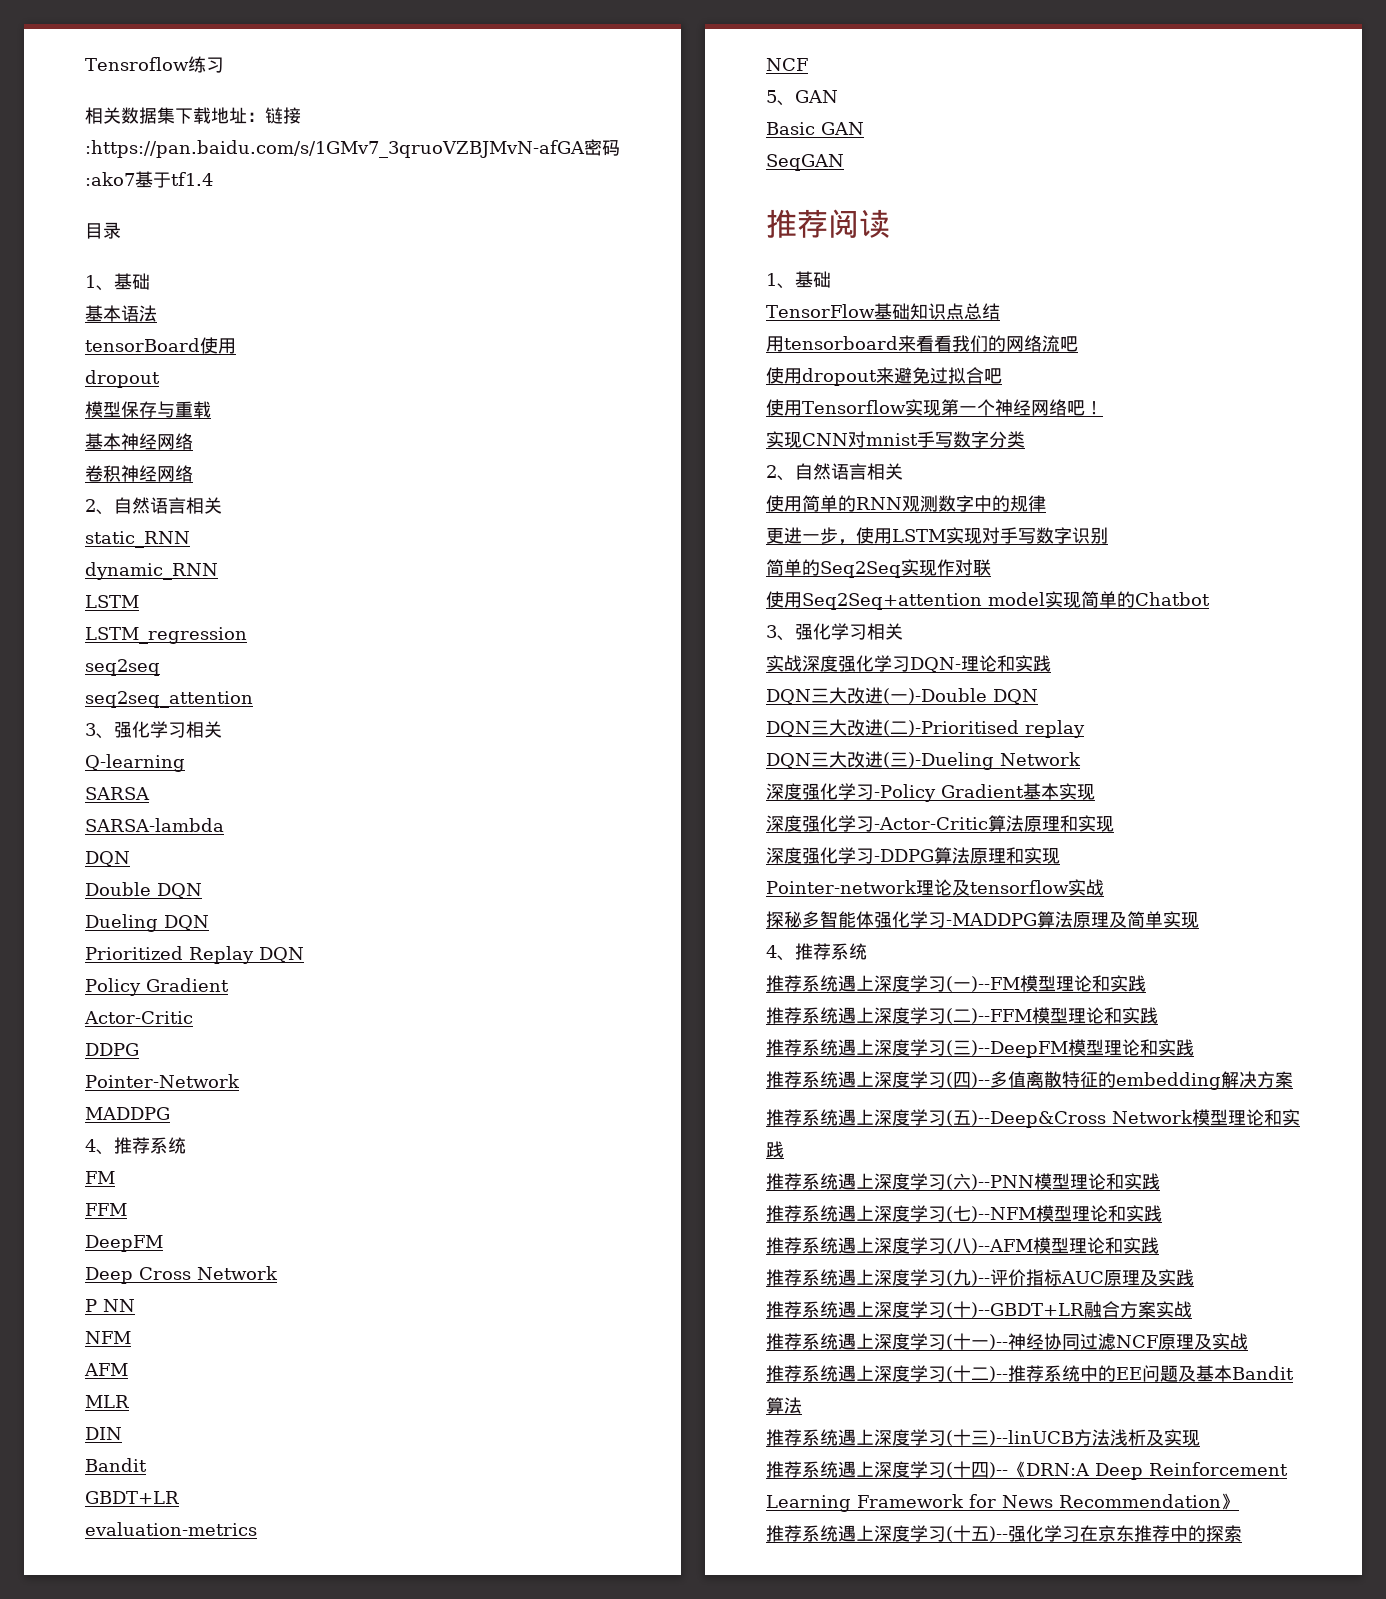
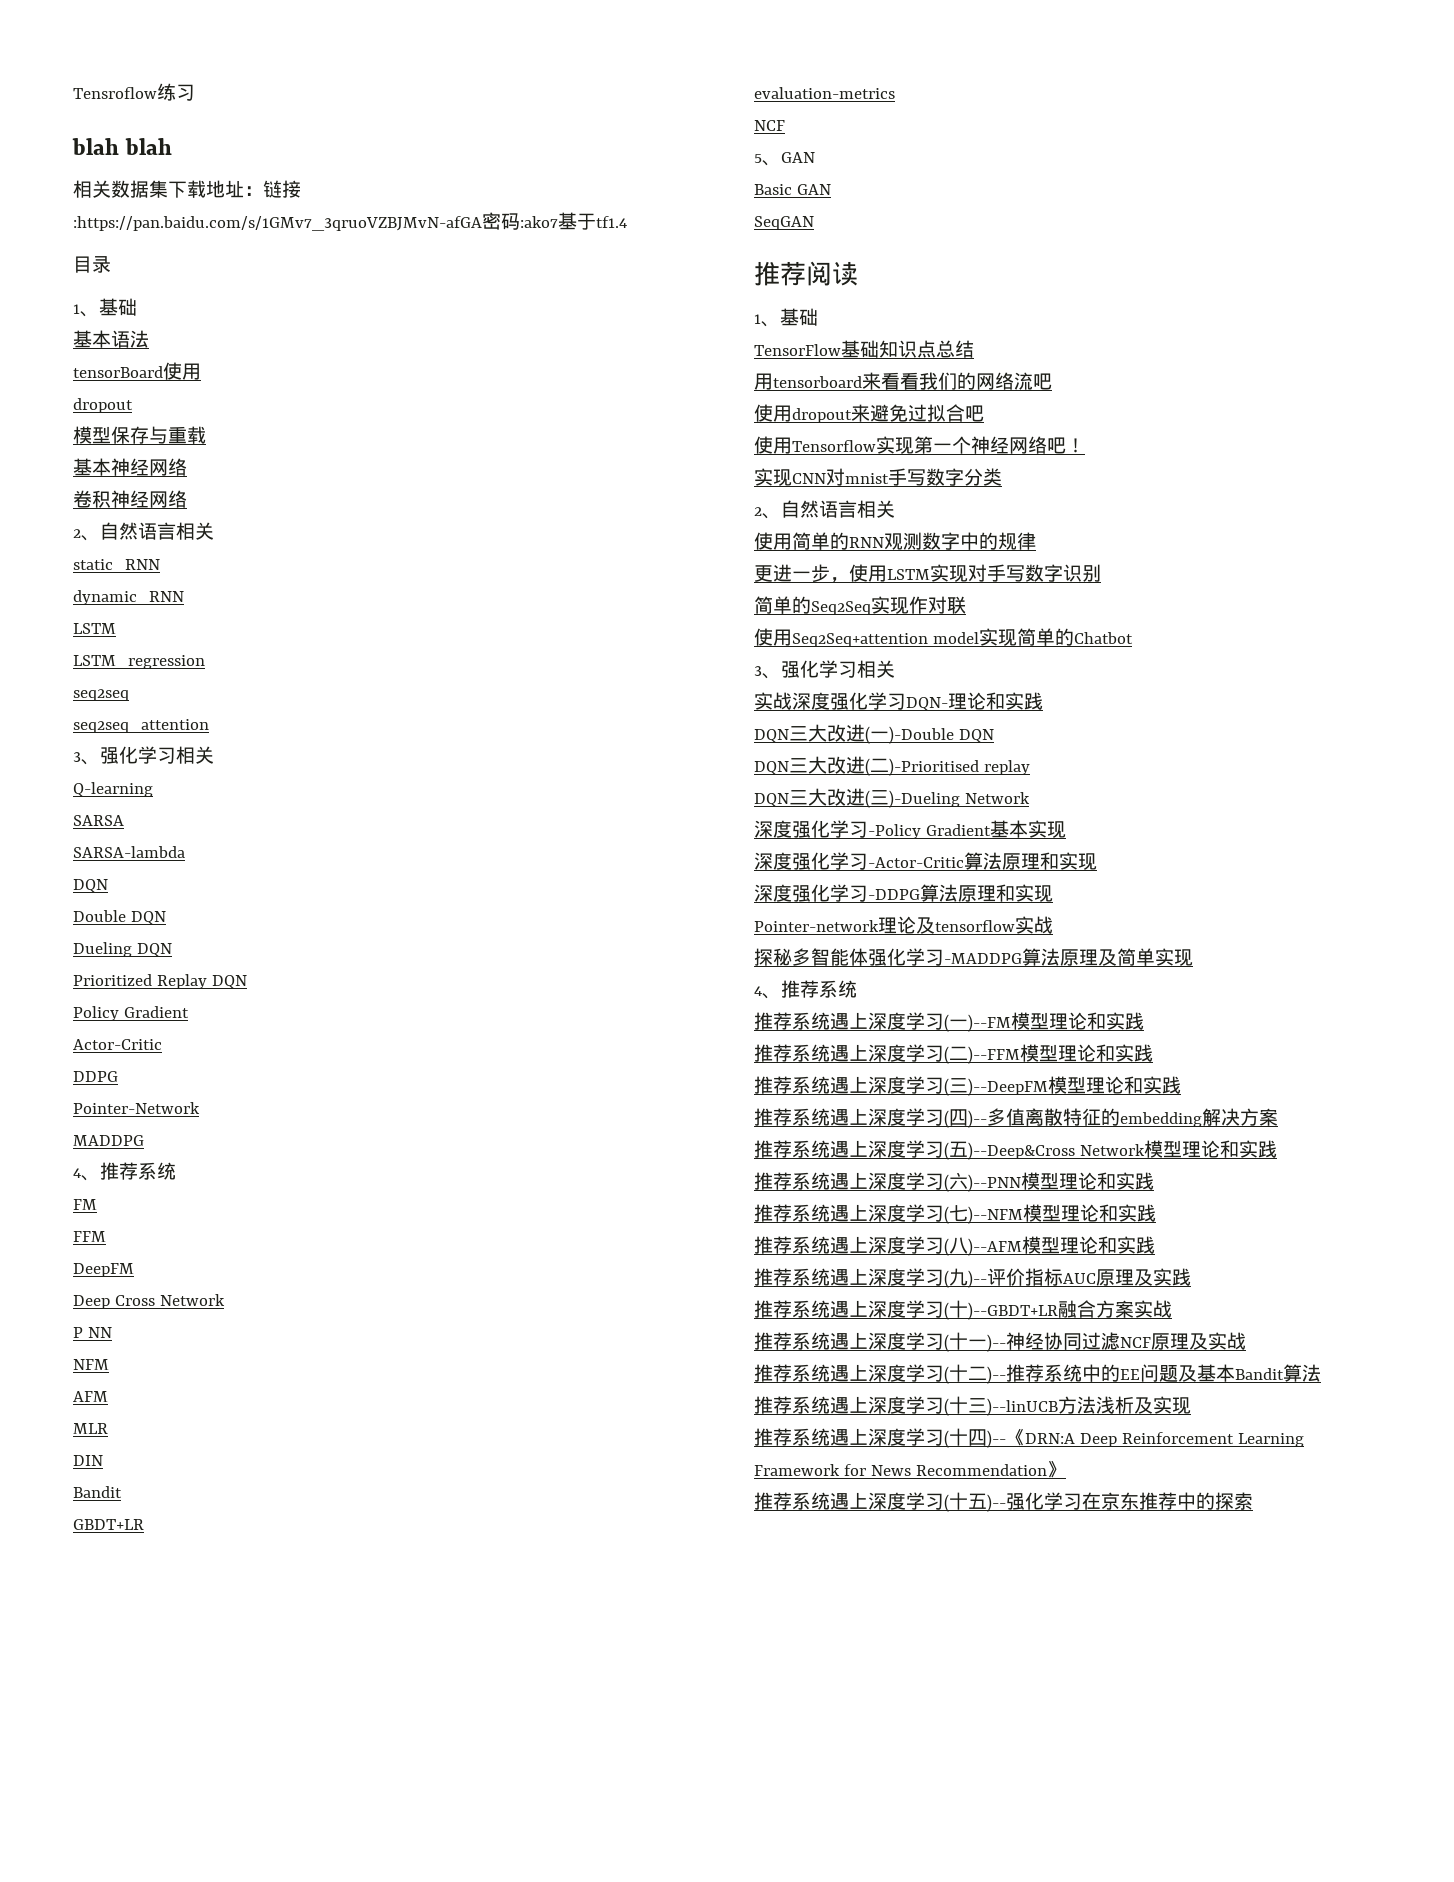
+ blah blah

